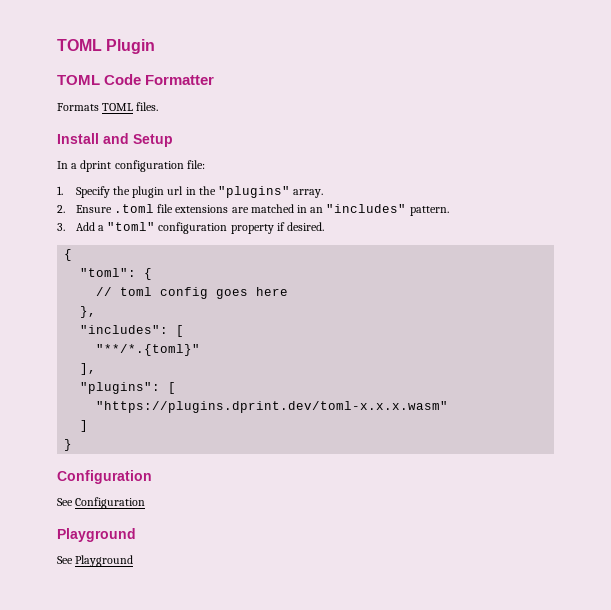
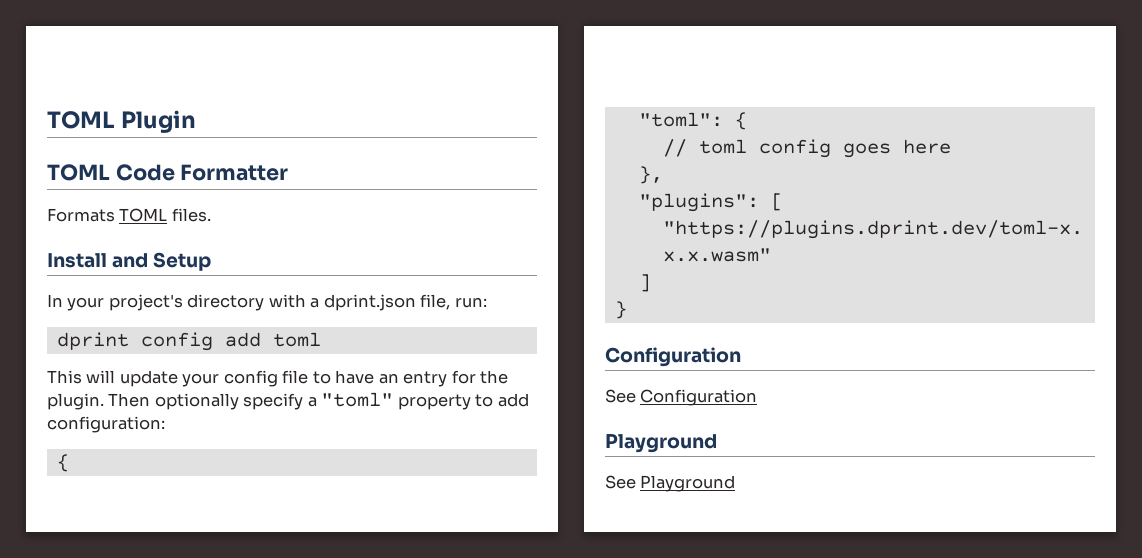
- In a dprint configuration file:
- 1. Specify the plugin url in the "plugins" array.
- 2. Ensure .toml file extensions are matched in an "includes" pattern.
- 3. Add a "toml" configuration property if desired.
+ In your project's directory with a dprint.json file, run:
+ dprint config add toml
+ This will update your config file to have an entry for the plugin. Then optionally specify a "toml" property to add configuration:
- "includes": [
- "**/*.{toml}"
- ],

